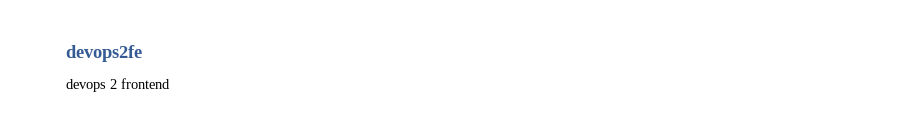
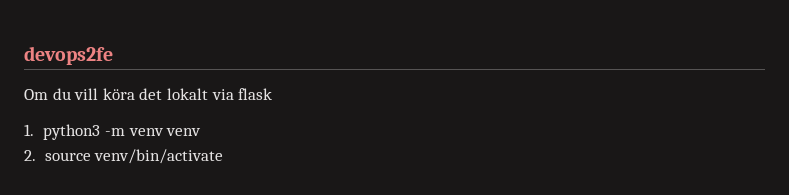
- devops 2 frontend
+ Om du vill köra det lokalt via flask
+ 1. python3 -m venv venv
+ 2. source venv/bin/activate

